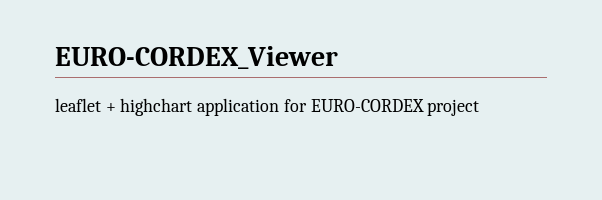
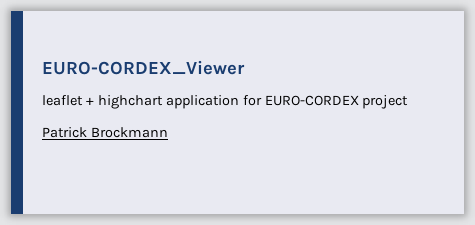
+ Patrick Brockmann

